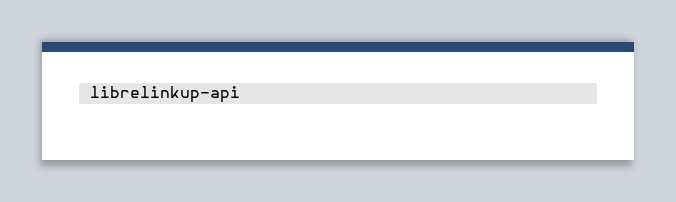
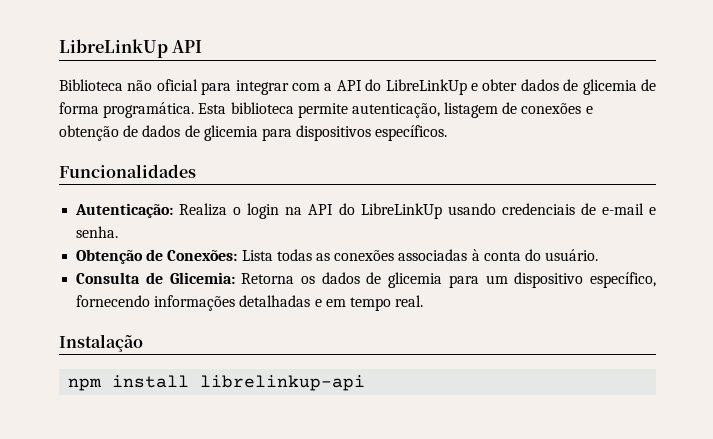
- librelinkup-api
+ LibreLinkUp API
+ Biblioteca não oficial para integrar com a API do LibreLinkUp e obter dados de glicemia de forma programática. Esta biblioteca permite autenticação, listagem de conexões e obtenção de dados de glicemia para dispositivos específicos.
+ Funcionalidades
+ Autenticação: Realiza o login na API do LibreLinkUp usando credenciais de e-mail e senha.
+ Obtenção de Conexões: Lista todas as conexões associadas à conta do usuário.
+ Consulta de Glicemia: Retorna os dados de glicemia para um dispositivo específico, fornecendo informações detalhadas e em tempo real.
+ Instalação
+ npm install librelinkup-api

